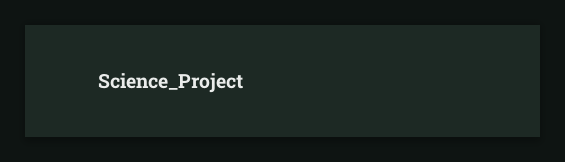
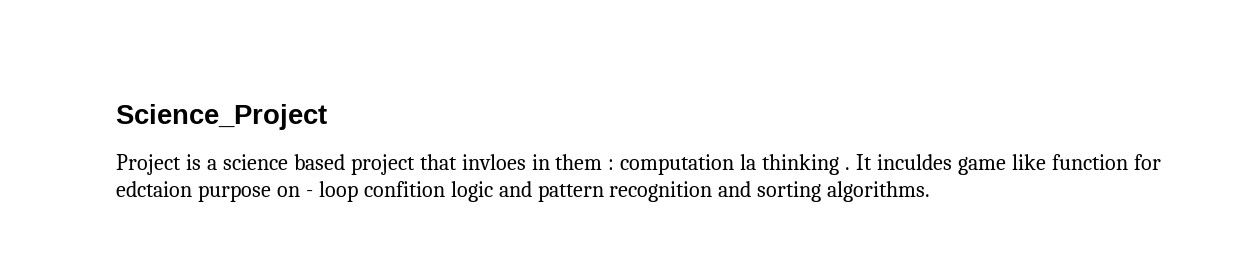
+ Project is a science based project that invloes in them : computation la thinking . It inculdes game like function for edctaion purpose on - loop confition logic and pattern recognition and sorting algorithms.

